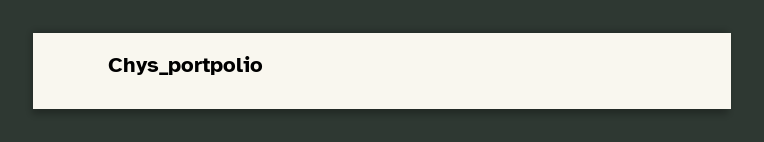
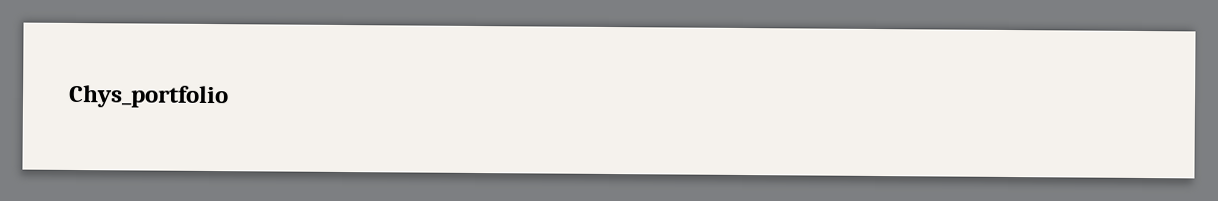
- Chys_portpolio
+ Chys_portfolio

